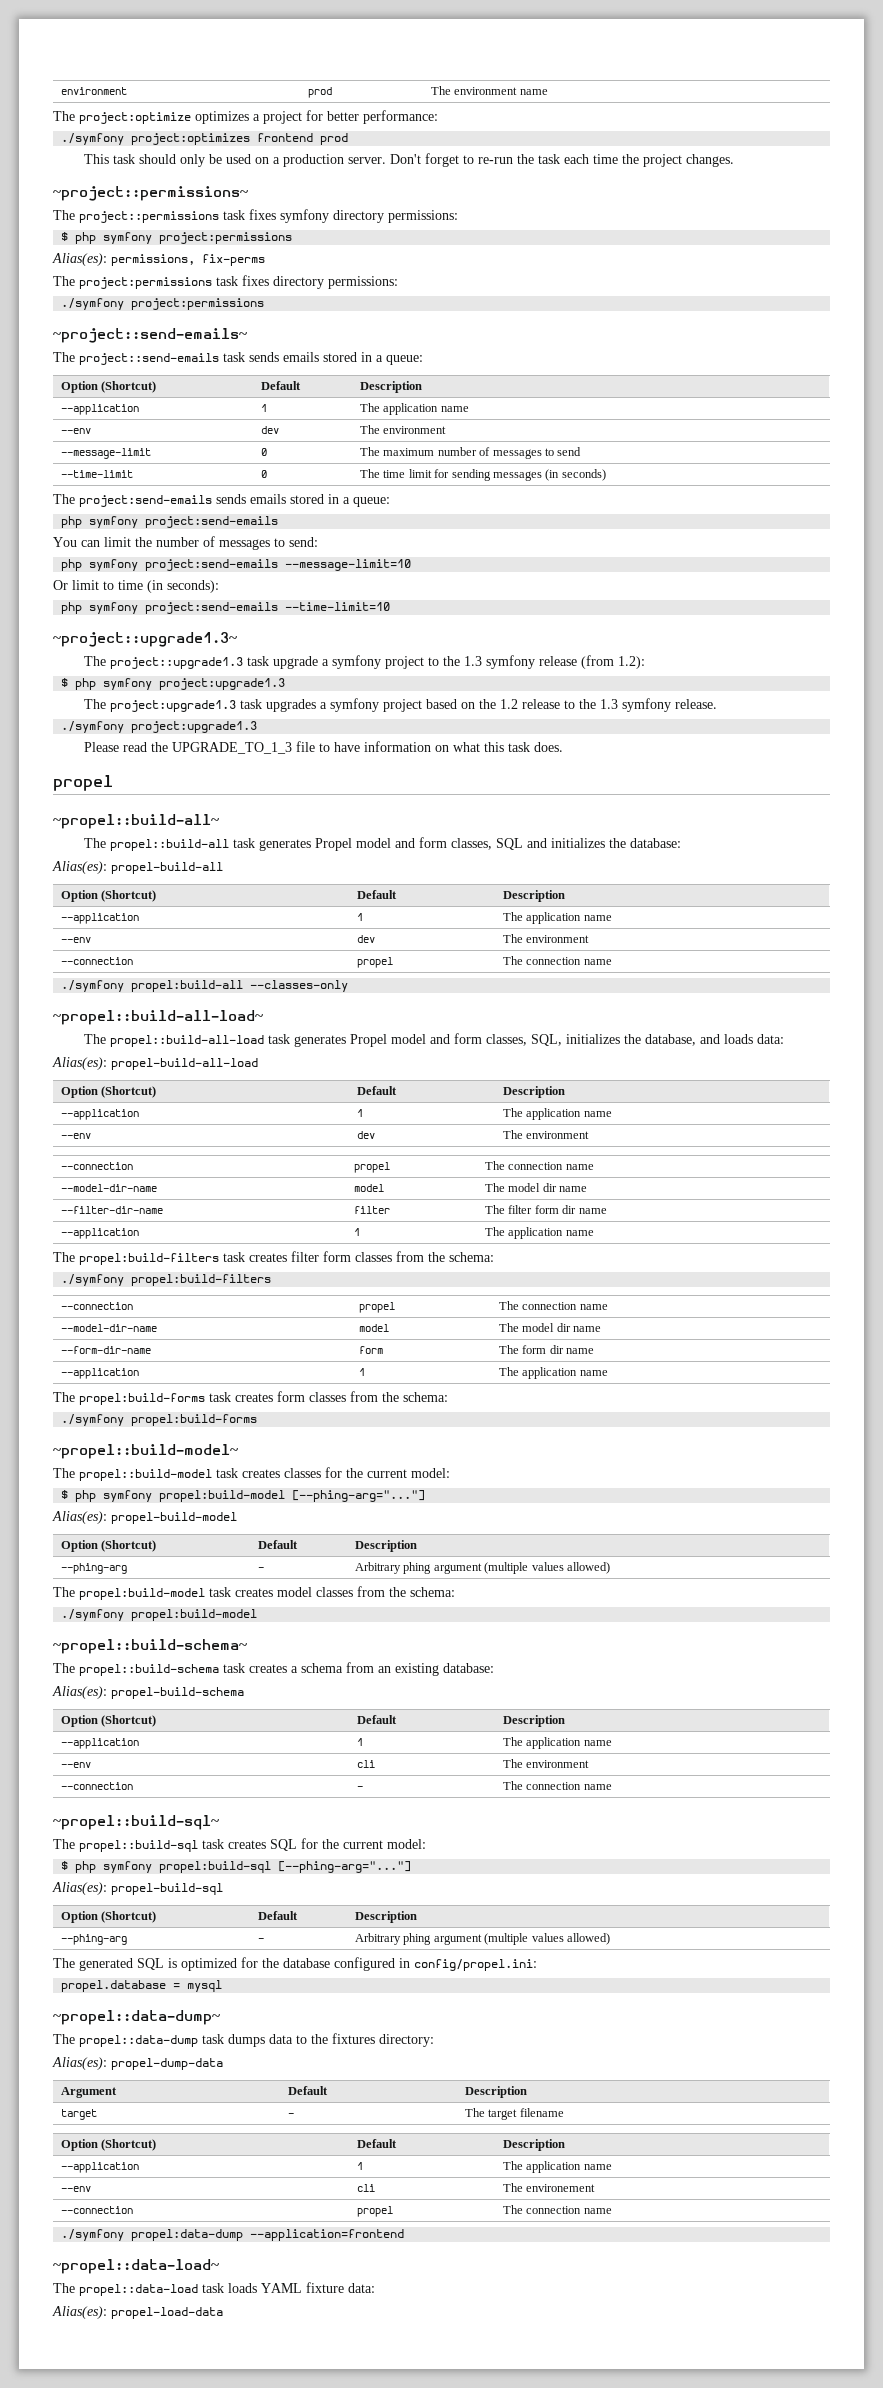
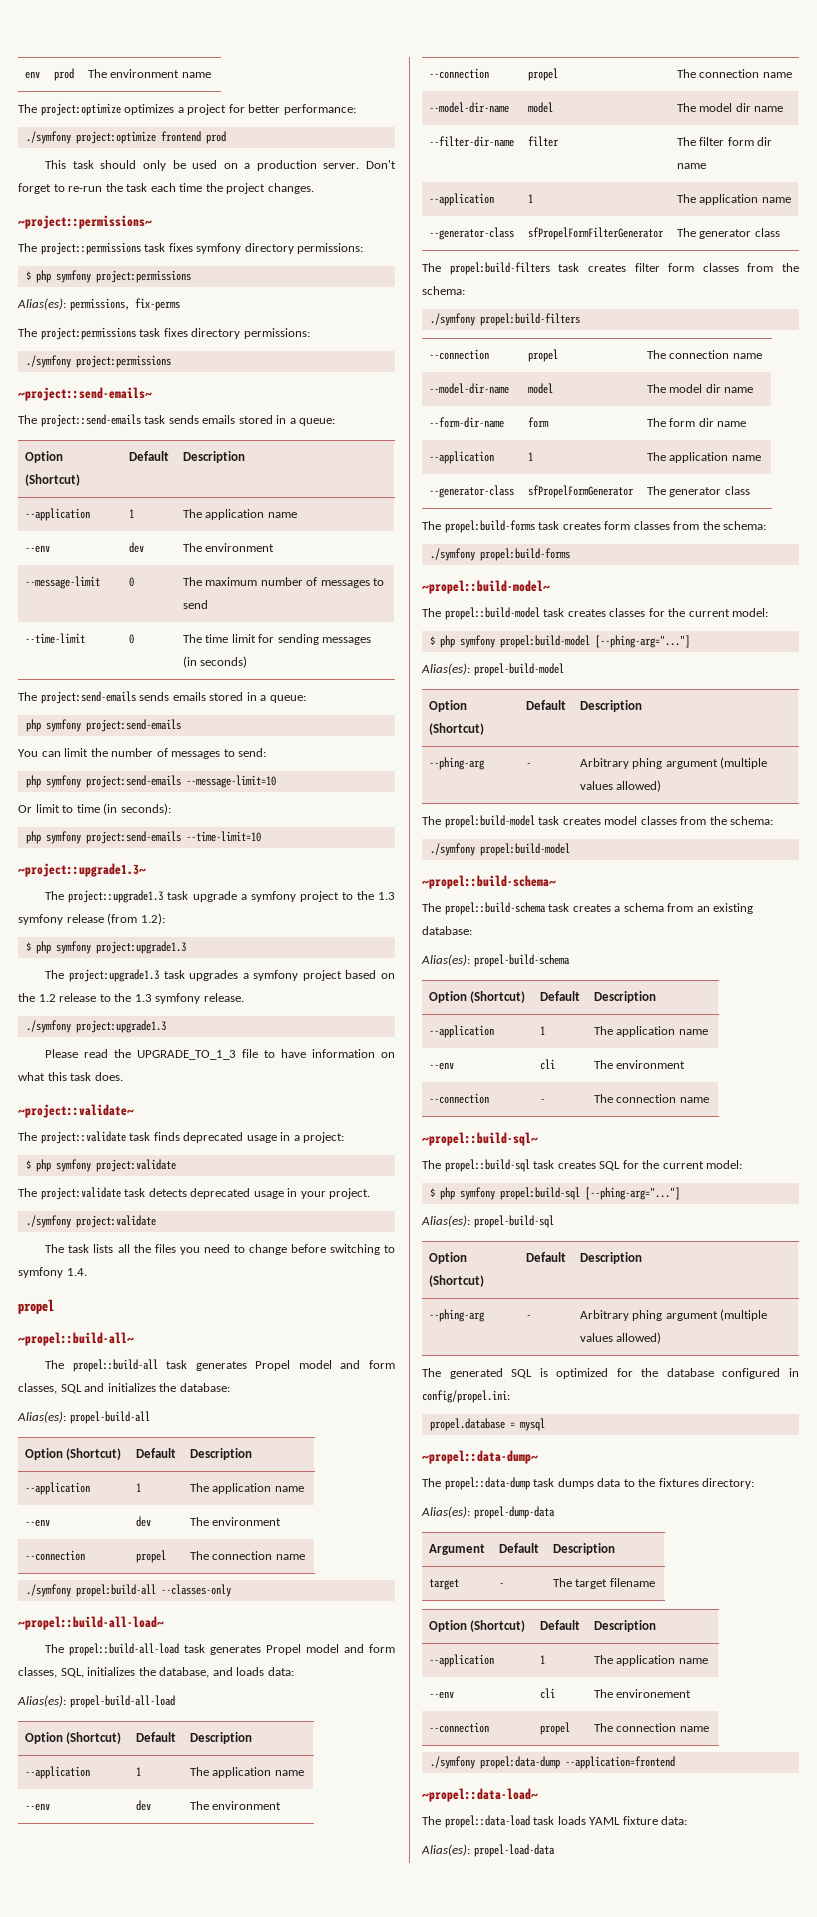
- environment | prod | The environment name
+ env | prod | The environment name
- ./symfony project:optimizes frontend prod
+ ./symfony project:optimize frontend prod
+ ~project::validate~
+ The project::validate task finds deprecated usage in a project:
+ $ php symfony project:validate
+ The project:validate task detects deprecated usage in your project.
+ ./symfony project:validate
+ The task lists all the files you need to change before switching to symfony 1.4.
+ --generator-class | sfPropelFormFilterGenerator | The generator class
+ --generator-class | sfPropelFormGenerator | The generator class

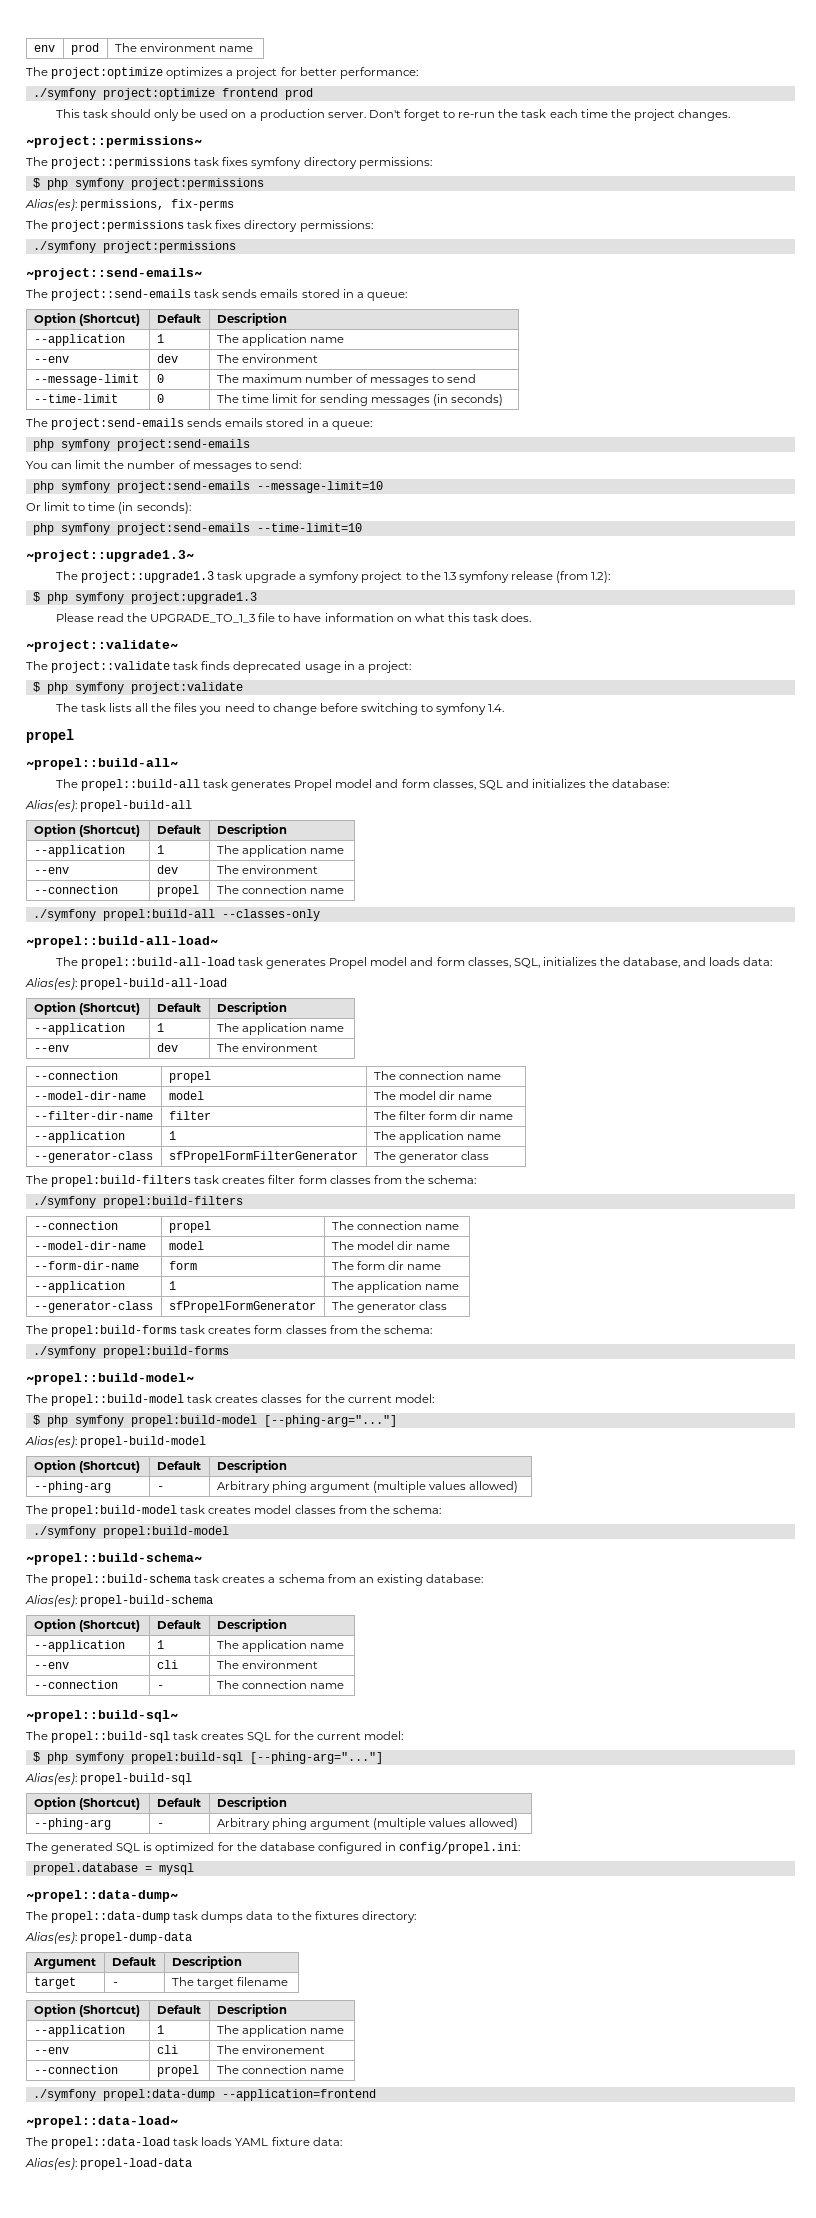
- The project:upgrade1.3 task upgrades a symfony project based on the 1.2 release to the 1.3 symfony release.
- ./symfony project:upgrade1.3
- The project:validate task detects deprecated usage in your project.
- ./symfony project:validate

